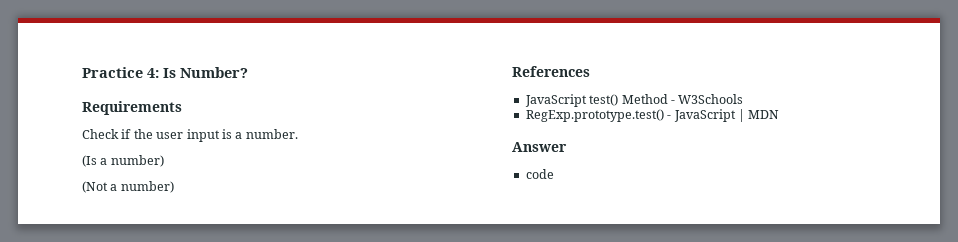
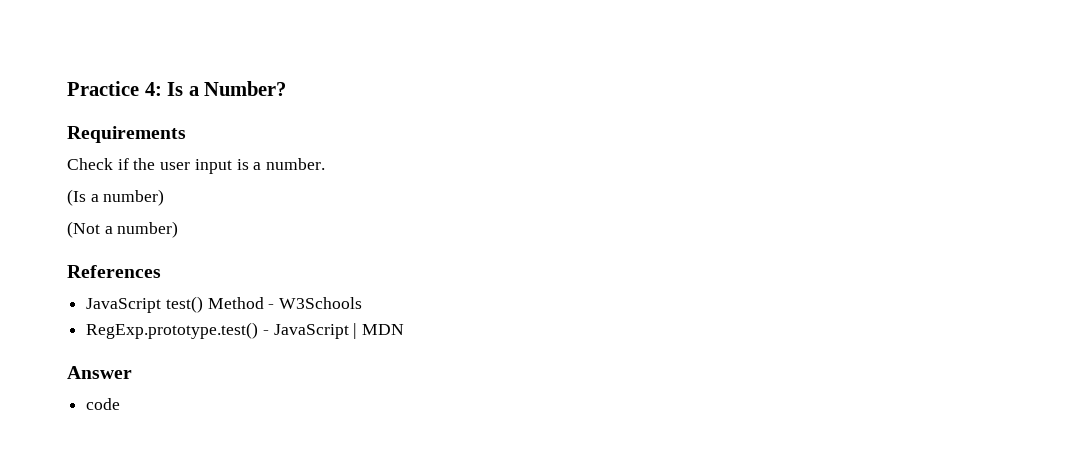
- Practice 4: Is Number?
+ Practice 4: Is a Number?

